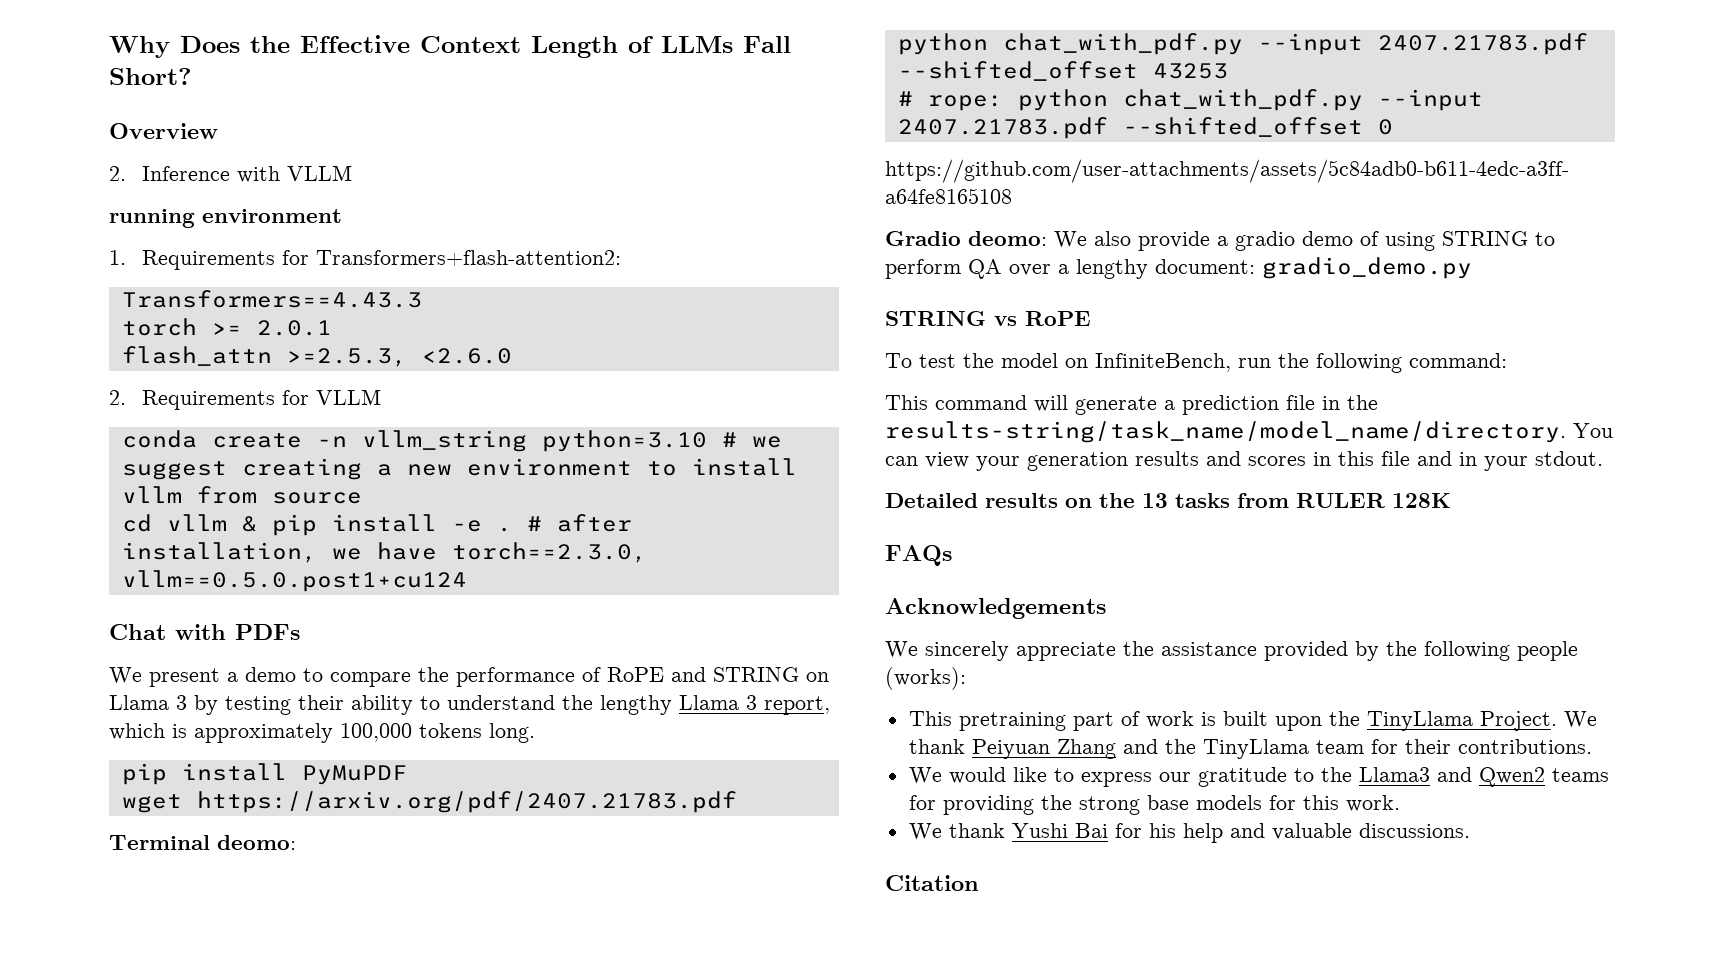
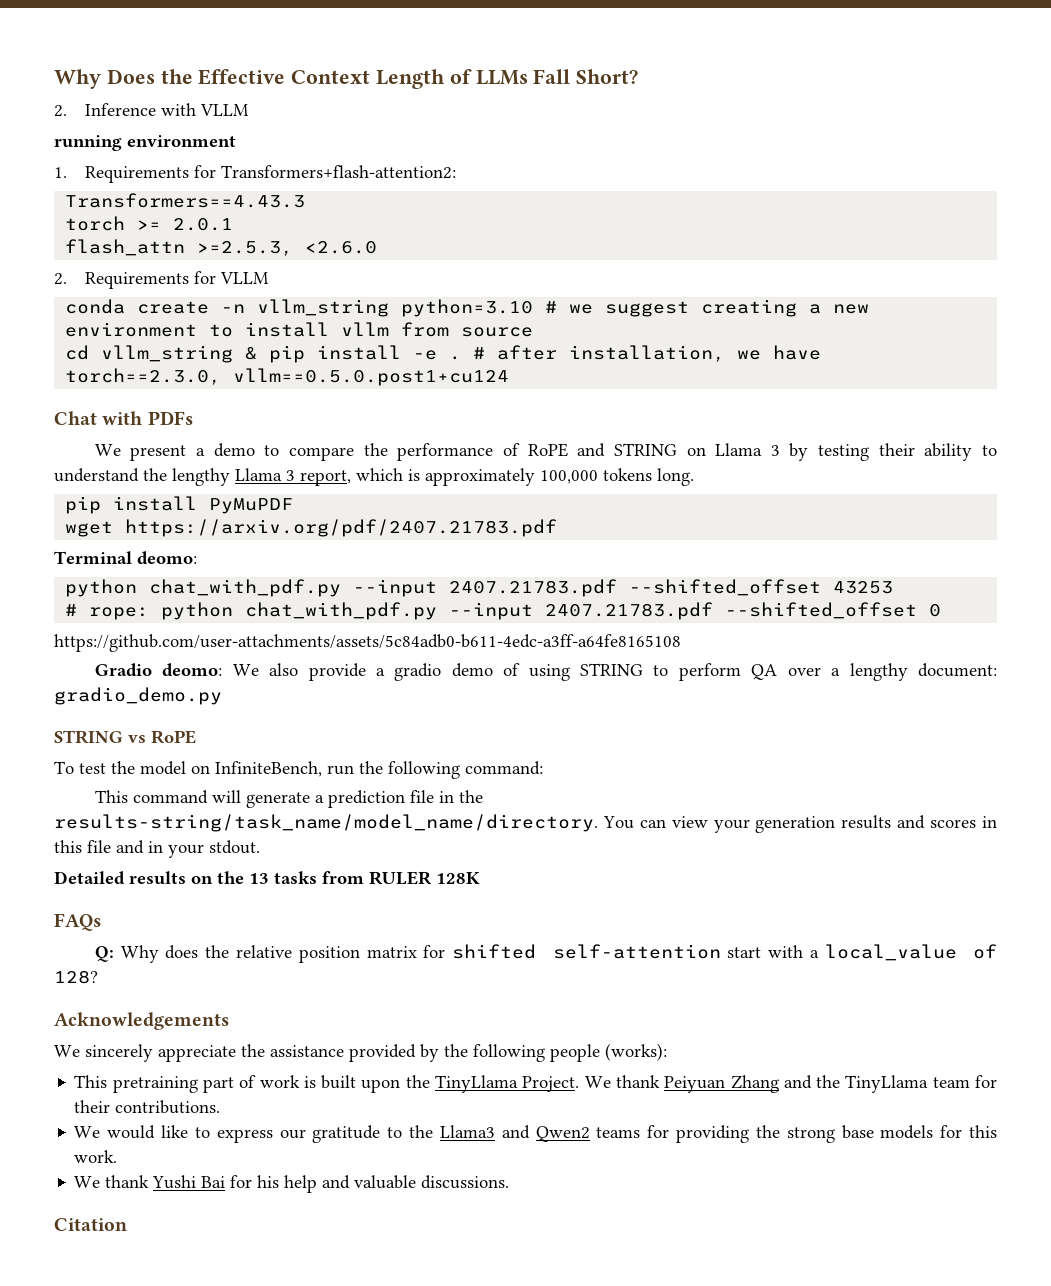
- Overview
- cd vllm & pip install -e .
+ cd vllm_string & pip install -e .
+ Q: Why does the relative position matrix for shifted self-attention start with a local_value of 128?

